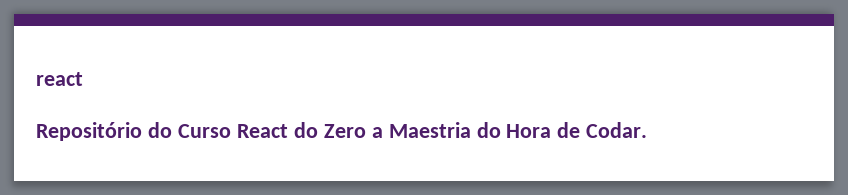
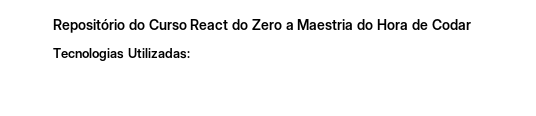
- react
- Repositório do Curso React do Zero a Maestria do Hora de Codar.
+ Repositório do Curso React do Zero a Maestria do Hora de Codar
+ Tecnologias Utilizadas:

